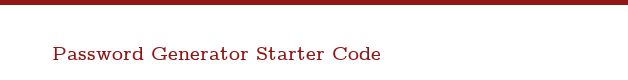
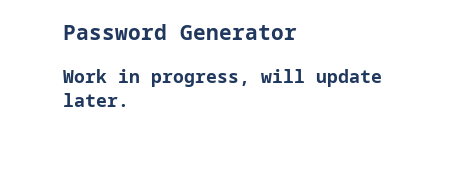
- Password Generator Starter Code
+ Password Generator
+ Work in progress, will update later.

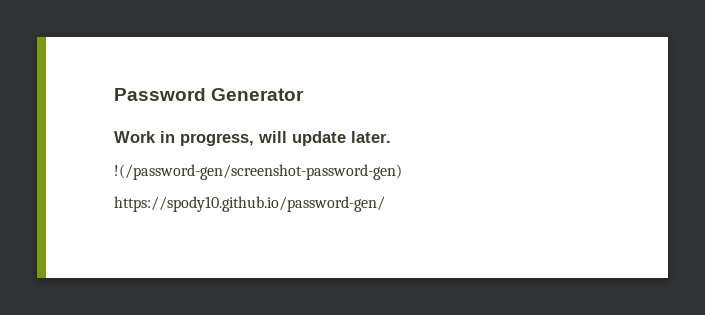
+ !(/password-gen/screenshot-password-gen)
+ https://spody10.github.io/password-gen/

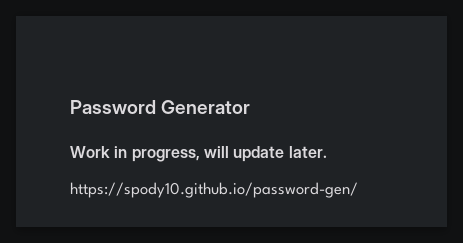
- !(/password-gen/screenshot-password-gen)

